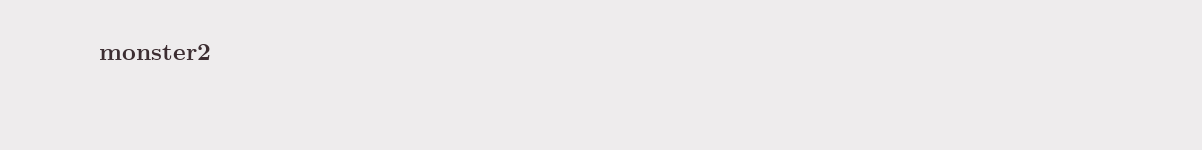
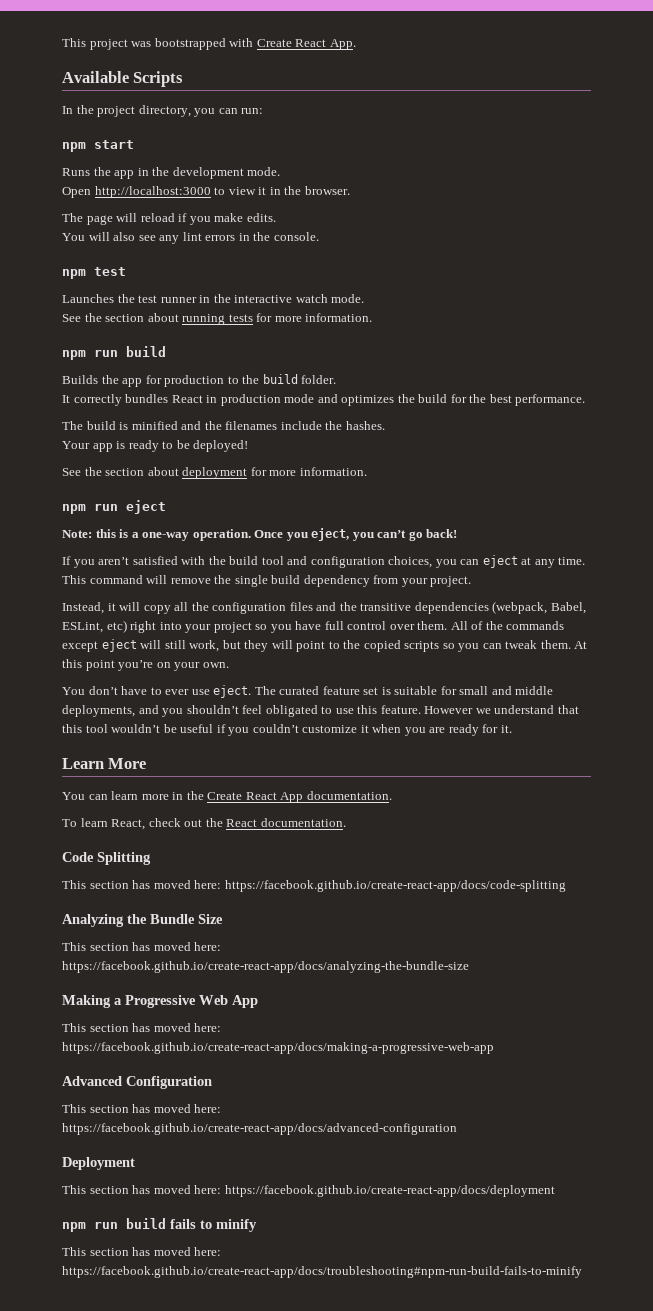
- monster2
+ This project was bootstrapped with Create React App.
+ Available Scripts
+ In the project directory, you can run:
+ npm start
+ Runs the app in the development mode.
+ Open http://localhost:3000 to view it in the browser.
+ The page will reload if you make edits.
+ You will also see any lint errors in the console.
+ npm test
+ Launches the test runner in the interactive watch mode.
+ See the section about running tests for more information.
+ npm run build
+ Builds the app for production to the build folder.
+ It correctly bundles React in production mode and optimizes the build for the best performance.
+ The build is minified and the filenames include the hashes.
+ Your app is ready to be deployed!
+ See the section about deployment for more information.
+ npm run eject
+ Note: this is a one-way operation. Once you eject, you can’t go back!
+ If you aren’t satisfied with the build tool and configuration choices, you can eject at any time. This command will remove the single build dependency from your project.
+ Instead, it will copy all the configuration files and the transitive dependencies (webpack, Babel, ESLint, etc) right into your project so you have full control over them. All of the commands except eject will still work, but they will point to the copied scripts so you can tweak them. At this point you’re on your own.
+ You don’t have to ever use eject. The curated feature set is suitable for small and middle deployments, and you shouldn’t feel obligated to use this feature. However we understand that this tool wouldn’t be useful if you couldn’t customize it when you are ready for it.
+ Learn More
+ You can learn more in the Create React App documentation.
+ To learn React, check out the React documentation.
+ Code Splitting
+ This section has moved here: https://facebook.github.io/create-react-app/docs/code-splitting
+ Analyzing the Bundle Size
+ This section has moved here: https://facebook.github.io/create-react-app/docs/analyzing-the-bundle-size
+ Making a Progressive Web App
+ This section has moved here: https://facebook.github.io/create-react-app/docs/making-a-progressive-web-app
+ Advanced Configuration
+ This section has moved here: https://facebook.github.io/create-react-app/docs/advanced-configuration
+ Deployment
+ This section has moved here: https://facebook.github.io/create-react-app/docs/deployment
+ npm run build fails to minify
+ This section has moved here: https://facebook.github.io/create-react-app/docs/troubleshooting#npm-run-build-fails-to-minify

